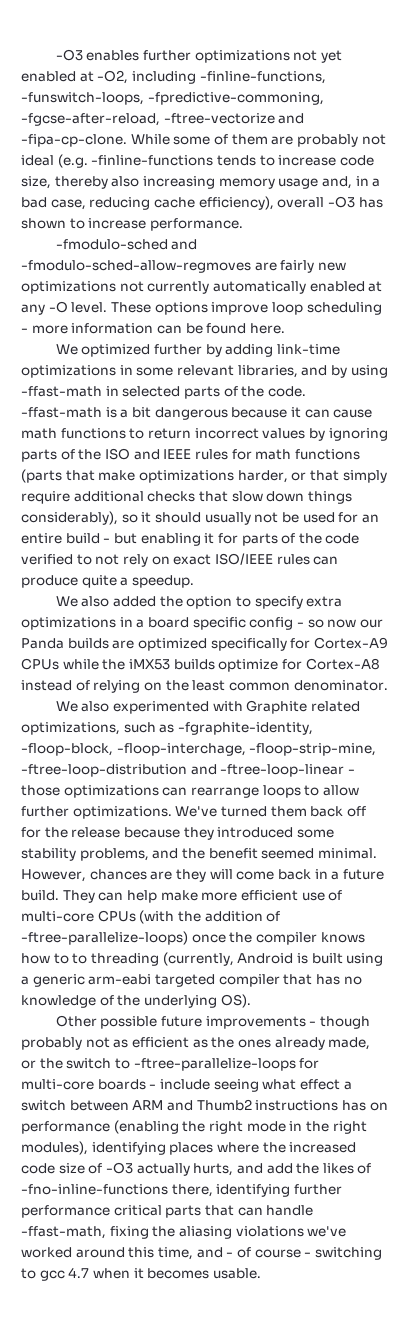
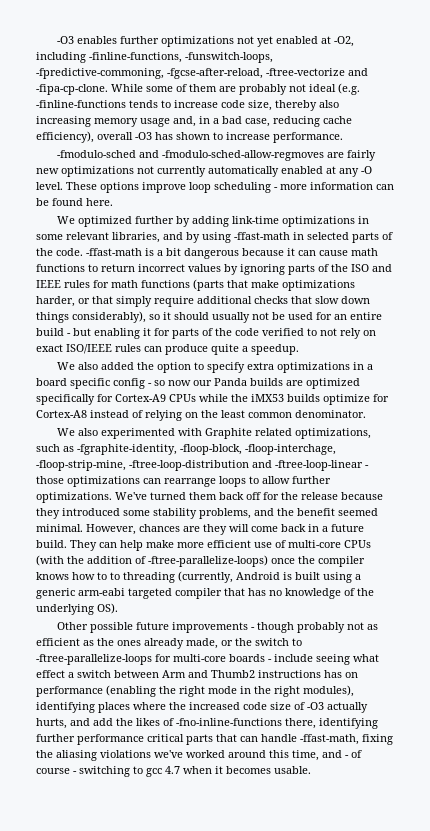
- Other possible future improvements - though probably not as efficient as the ones already made, or the switch to -ftree-parallelize-loops for multi-core boards - include seeing what effect a switch between ARM and Thumb2 instructions has on performance (enabling the right mode in the right modules), identifying places where the increased code size of -O3 actually hurts, and add the likes of -fno-inline-functions there, identifying further performance critical parts that can handle -ffast-math, fixing the aliasing violations we've worked around this time, and - of course - switching to gcc 4.7 when it becomes usable.
+ Other possible future improvements - though probably not as efficient as the ones already made, or the switch to -ftree-parallelize-loops for multi-core boards - include seeing what effect a switch between Arm and Thumb2 instructions has on performance (enabling the right mode in the right modules), identifying places where the increased code size of -O3 actually hurts, and add the likes of -fno-inline-functions there, identifying further performance critical parts that can handle -ffast-math, fixing the aliasing violations we've worked around this time, and - of course - switching to gcc 4.7 when it becomes usable.

